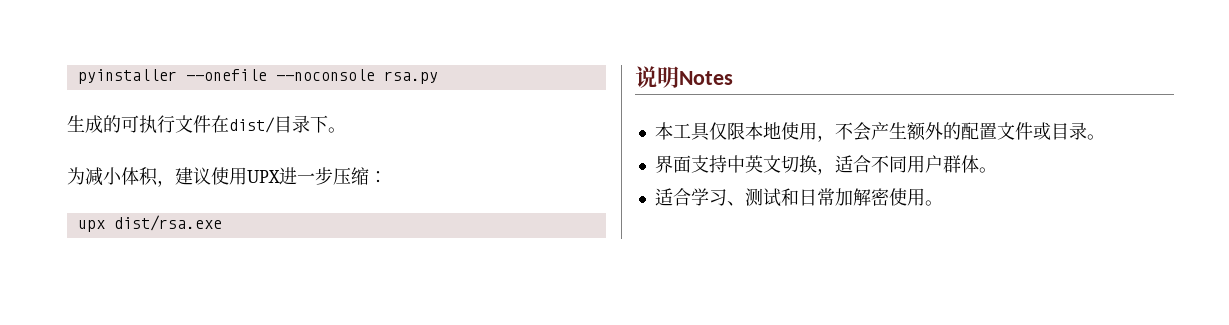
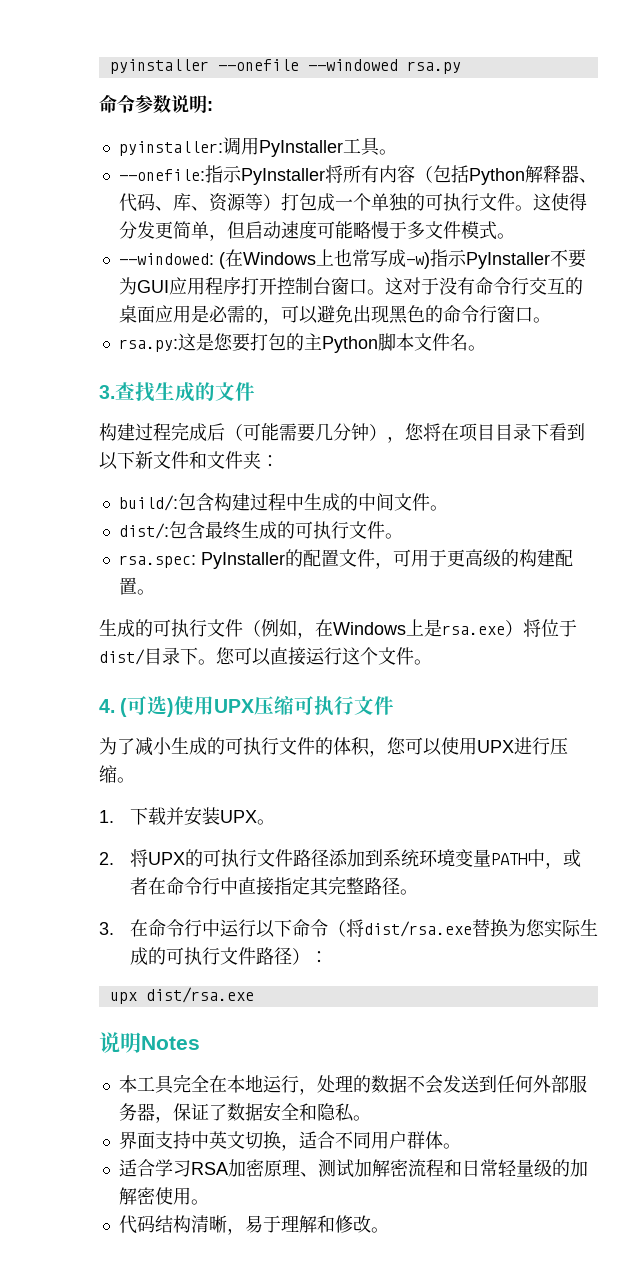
- pyinstaller --onefile --noconsole rsa.py
+ pyinstaller --onefile --windowed rsa.py
- 生成的可执行文件在dist/目录下。
- 为减小体积，建议使用UPX进一步压缩：
+ 命令参数说明:
+ pyinstaller:调用PyInstaller工具。
+ --onefile:指示PyInstaller将所有内容（包括Python解释器、代码、库、资源等）打包成一个单独的可执行文件。这使得分发更简单，但启动速度可能略慢于多文件模式。
+ --windowed: (在Windows上也常写成-w)指示PyInstaller不要为GUI应用程序打开控制台窗口。这对于没有命令行交互的桌面应用是必需的，可以避免出现黑色的命令行窗口。
+ rsa.py:这是您要打包的主Python脚本文件名。
+ 3.查找生成的文件
+ 构建过程完成后（可能需要几分钟），您将在项目目录下看到以下新文件和文件夹：
+ build/:包含构建过程中生成的中间文件。
+ dist/:包含最终生成的可执行文件。
+ rsa.spec: PyInstaller的配置文件，可用于更高级的构建配置。
+ 生成的可执行文件（例如，在Windows上是rsa.exe）将位于dist/目录下。您可以直接运行这个文件。
+ 4. (可选)使用UPX压缩可执行文件
+ 为了减小生成的可执行文件的体积，您可以使用UPX进行压缩。
+ 1.下载并安装UPX。
+ 2.将UPX的可执行文件路径添加到系统环境变量PATH中，或者在命令行中直接指定其完整路径。
+ 3.在命令行中运行以下命令（将dist/rsa.exe替换为您实际生成的可执行文件路径）：
- 本工具仅限本地使用，不会产生额外的配置文件或目录。
+ 本工具完全在本地运行，处理的数据不会发送到任何外部服务器，保证了数据安全和隐私。
- 适合学习、测试和日常加解密使用。
+ 适合学习RSA加密原理、测试加解密流程和日常轻量级的加解密使用。
+ 代码结构清晰，易于理解和修改。

